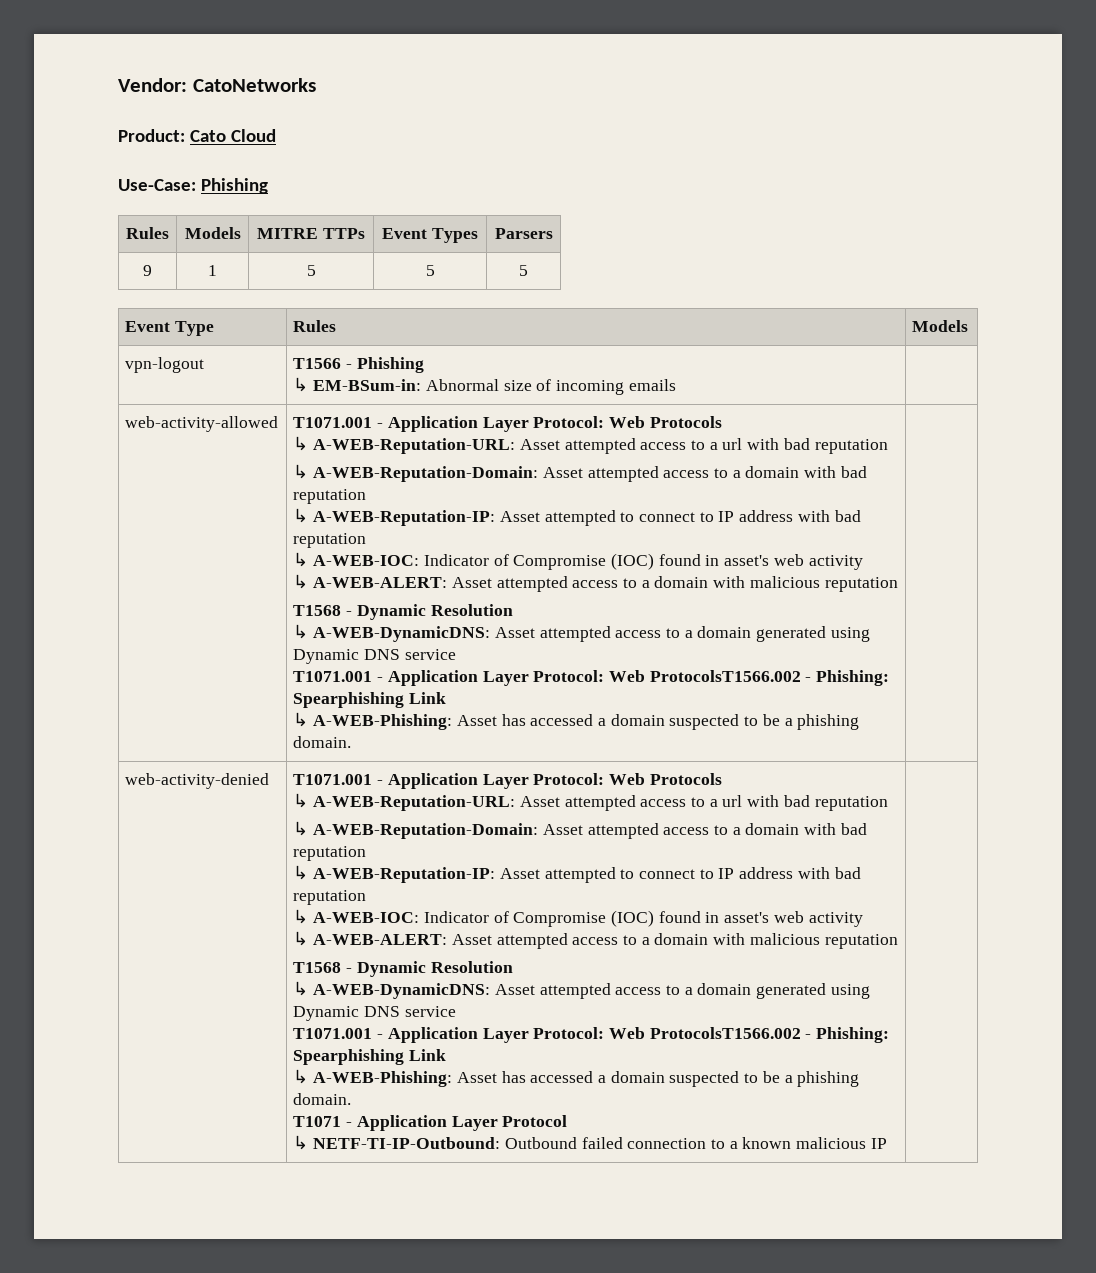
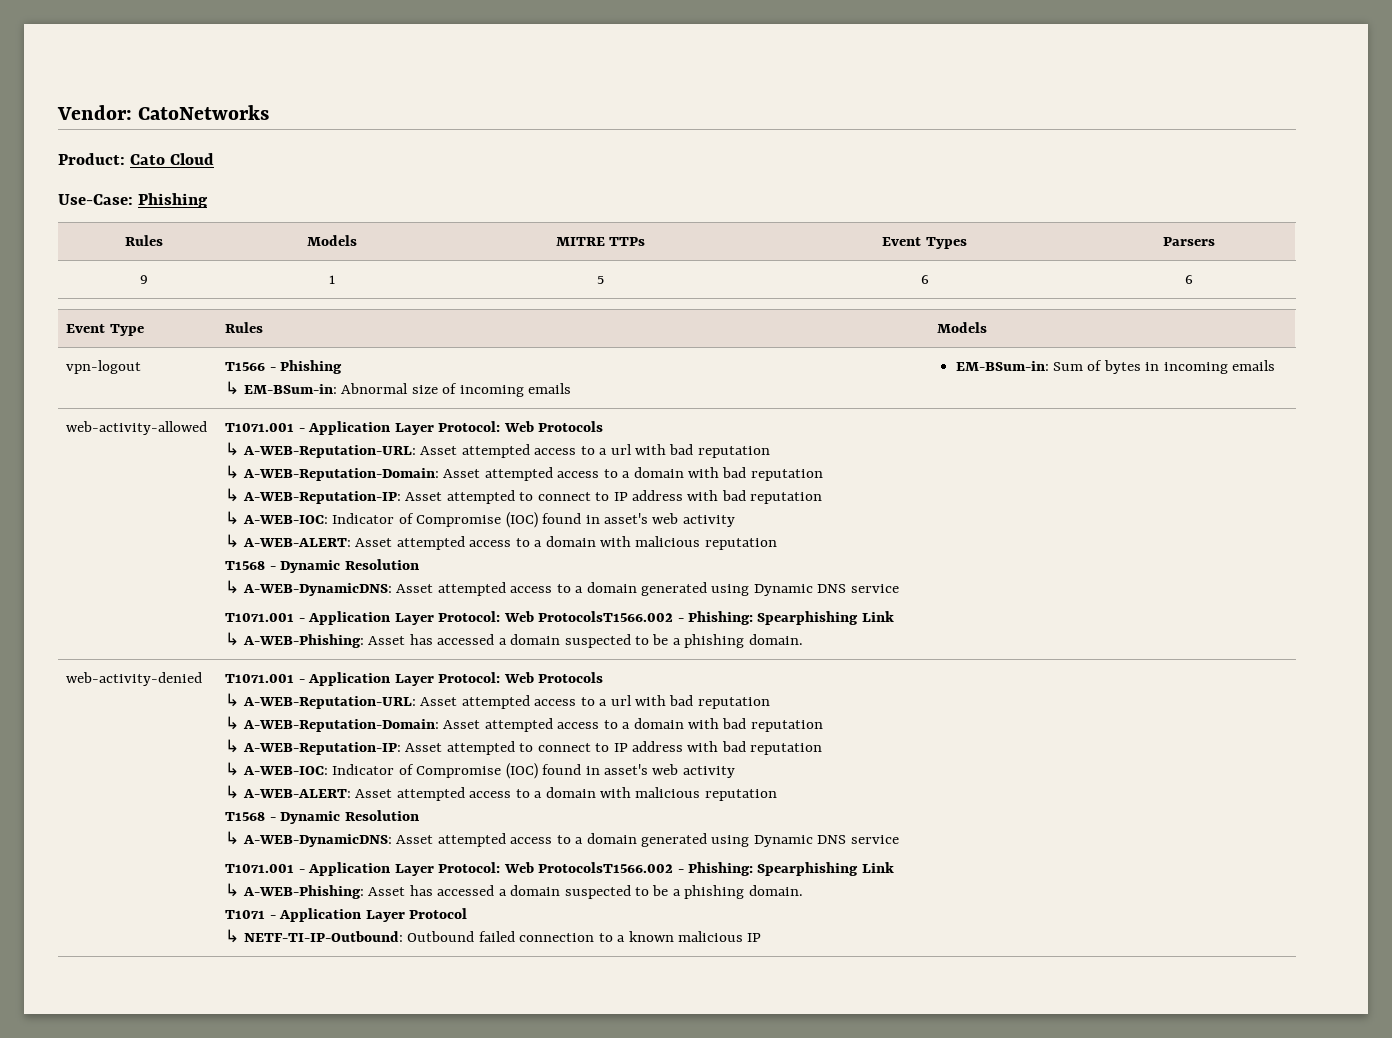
- 9 | 1 | 5 | 5 | 5
+ 9 | 1 | 5 | 6 | 6
  vpn-logout | T1566 - Phishing
- ↳ EM-BSum-in: Abnormal size of incoming emails |
+ ↳ EM-BSum-in: Abnormal size of incoming emails | EM-BSum-in: Sum of bytes in incoming emails

